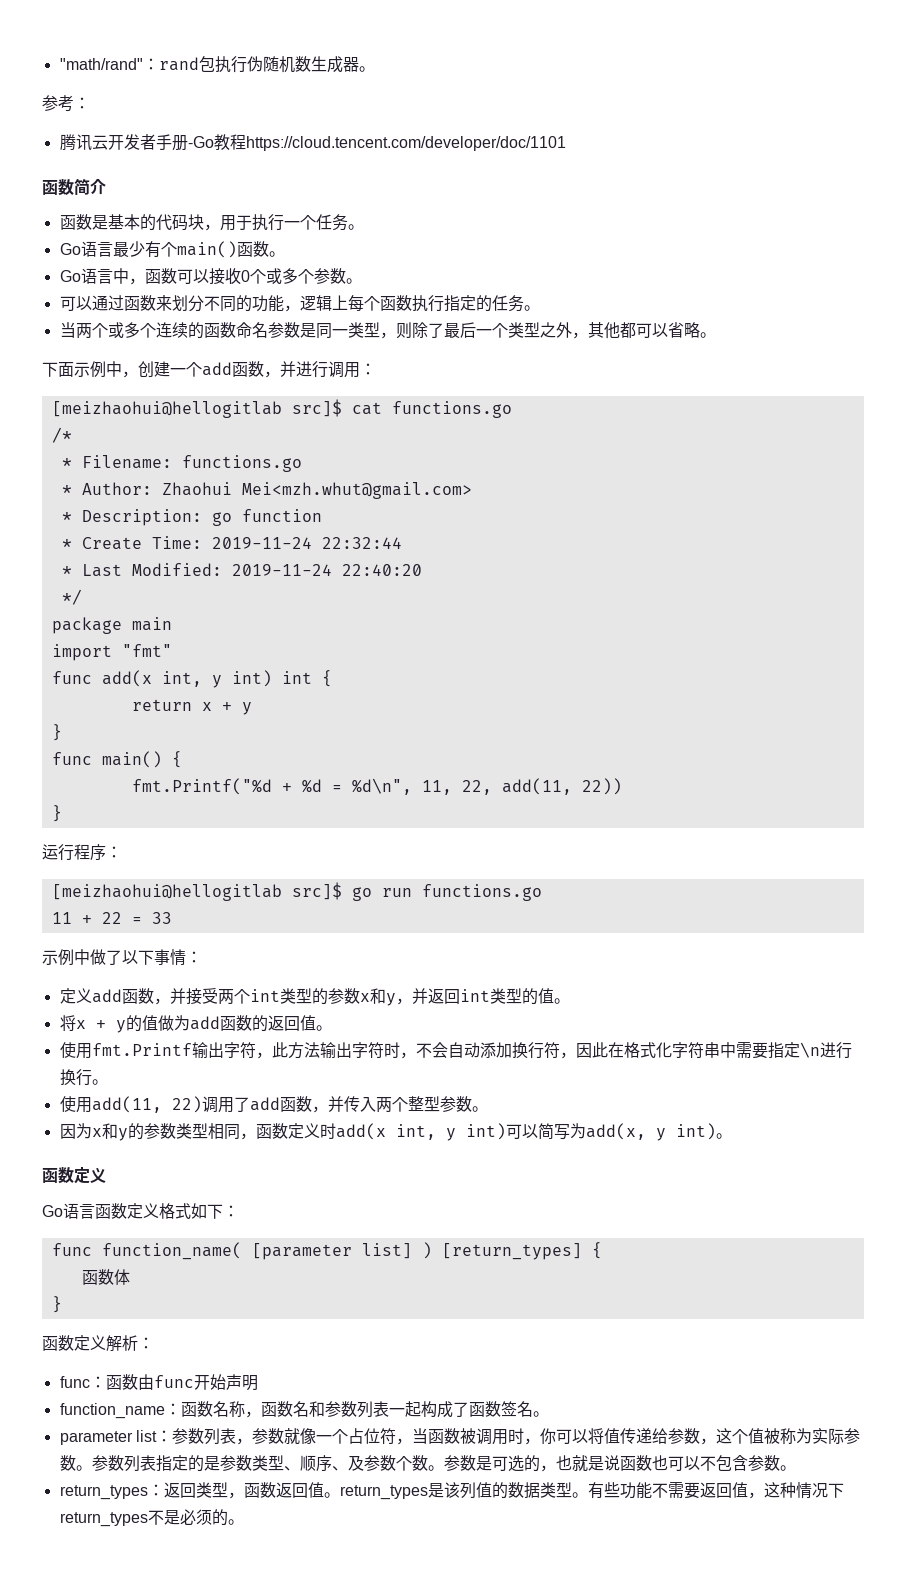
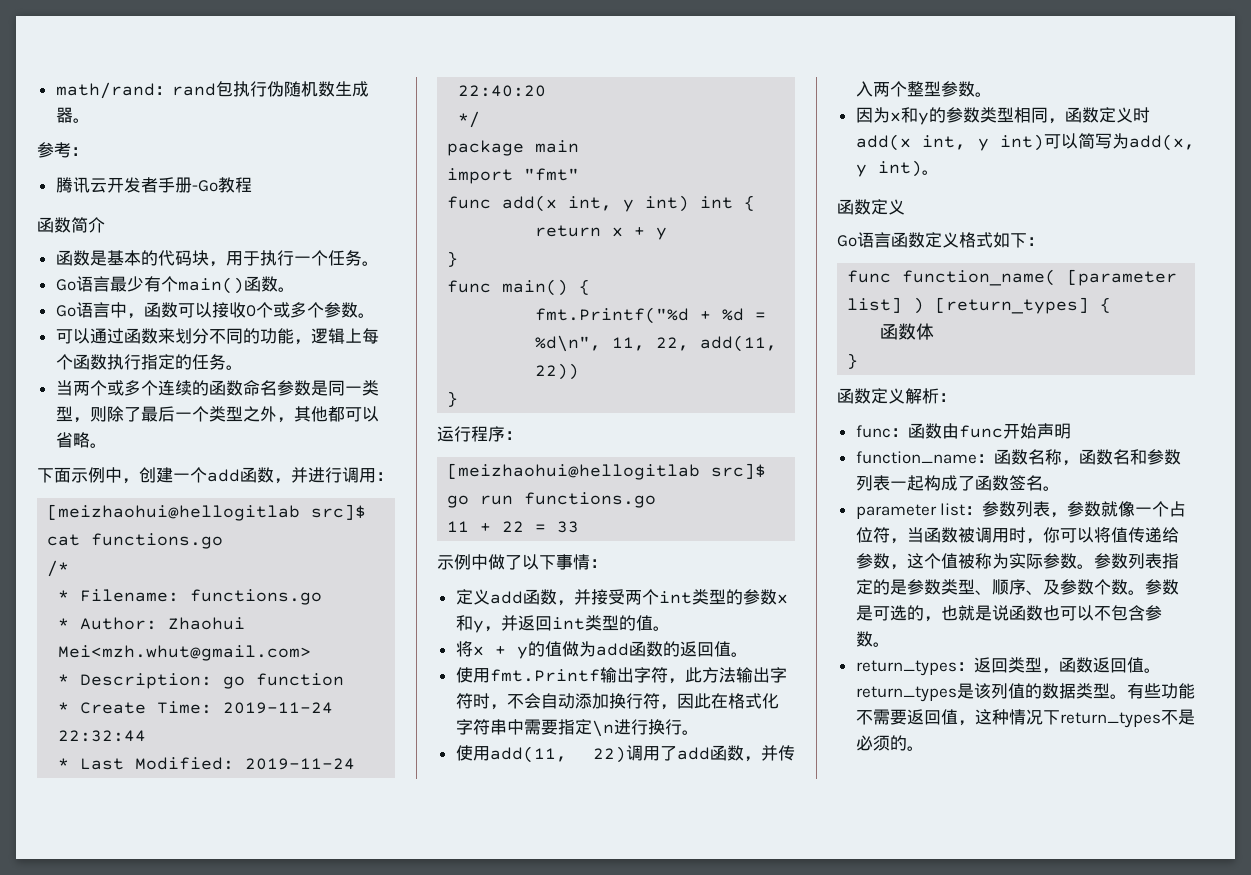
- "math/rand"：rand包执行伪随机数生成器。
+ math/rand：rand包执行伪随机数生成器。
- 腾讯云开发者手册-Go教程https://cloud.tencent.com/developer/doc/1101
+ 腾讯云开发者手册-Go教程

